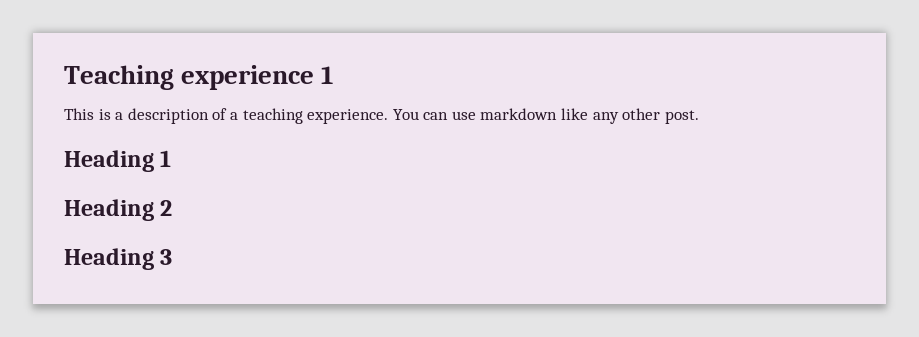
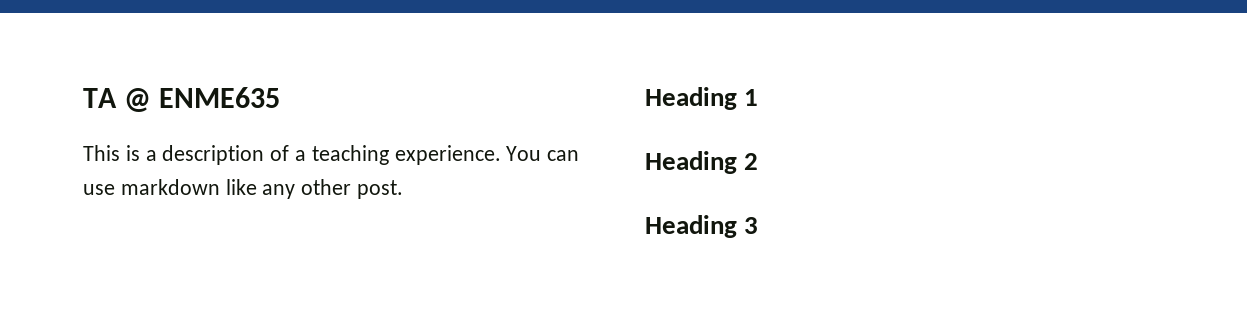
- Teaching experience 1
+ TA @ ENME635

